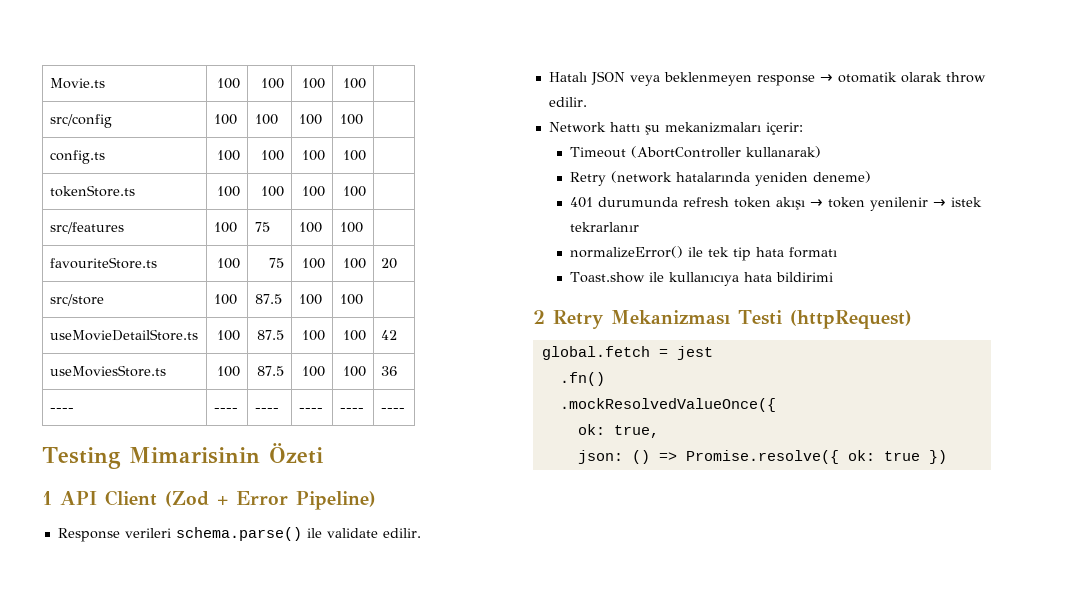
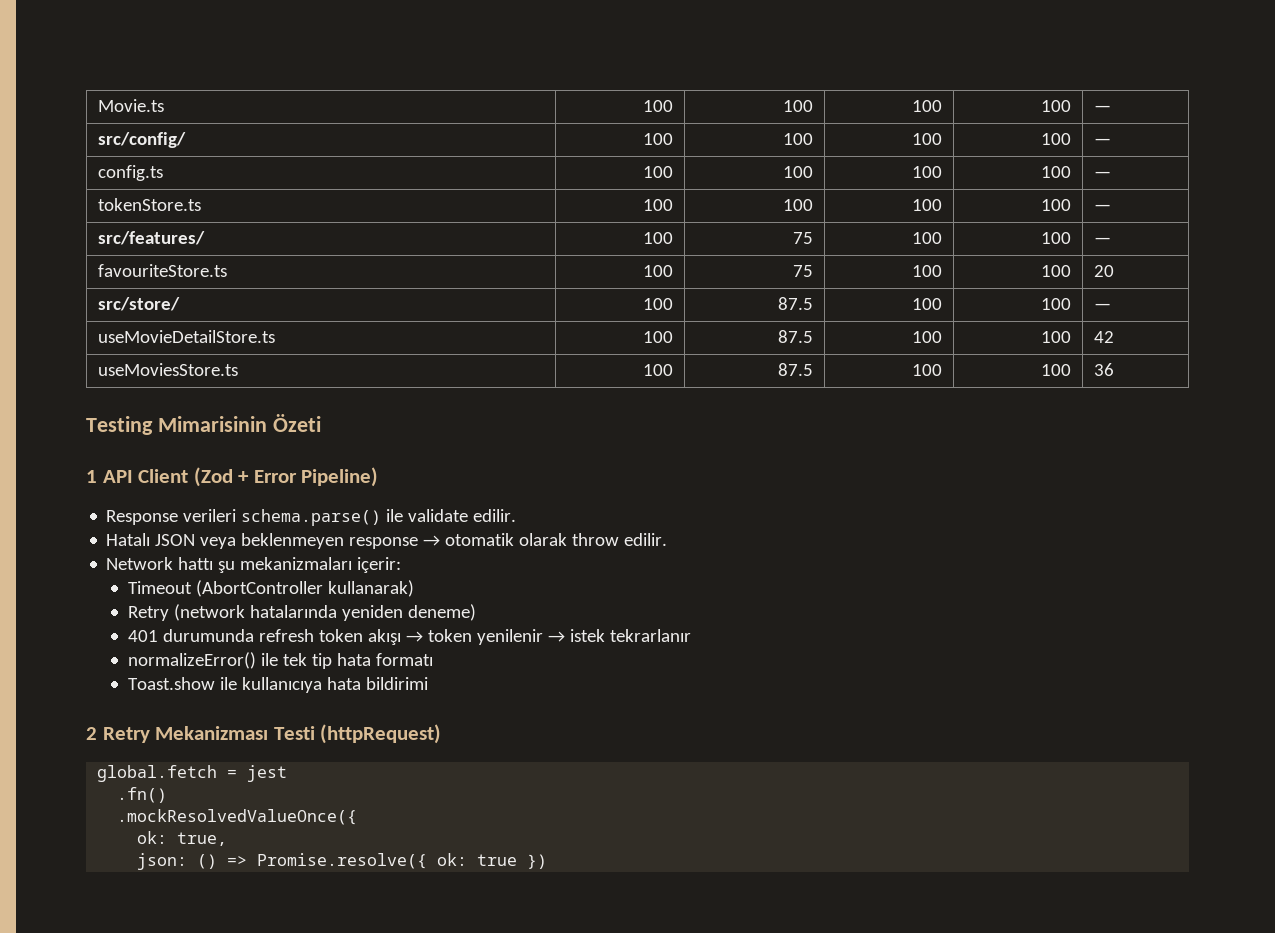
- Movie.ts | 100 | 100 | 100 | 100 |
- src/config | 100 | 100 | 100 | 100 |
+ Movie.ts | 100 | 100 | 100 | 100 | —
+ src/config/ | 100 | 100 | 100 | 100 | —
- config.ts | 100 | 100 | 100 | 100 |
+ config.ts | 100 | 100 | 100 | 100 | —
- tokenStore.ts | 100 | 100 | 100 | 100 |
- src/features | 100 | 75 | 100 | 100 |
+ tokenStore.ts | 100 | 100 | 100 | 100 | —
+ src/features/ | 100 | 75 | 100 | 100 | —
- src/store | 100 | 87.5 | 100 | 100 |
+ src/store/ | 100 | 87.5 | 100 | 100 | —
- ---- | ---- | ---- | ---- | ---- | ----

